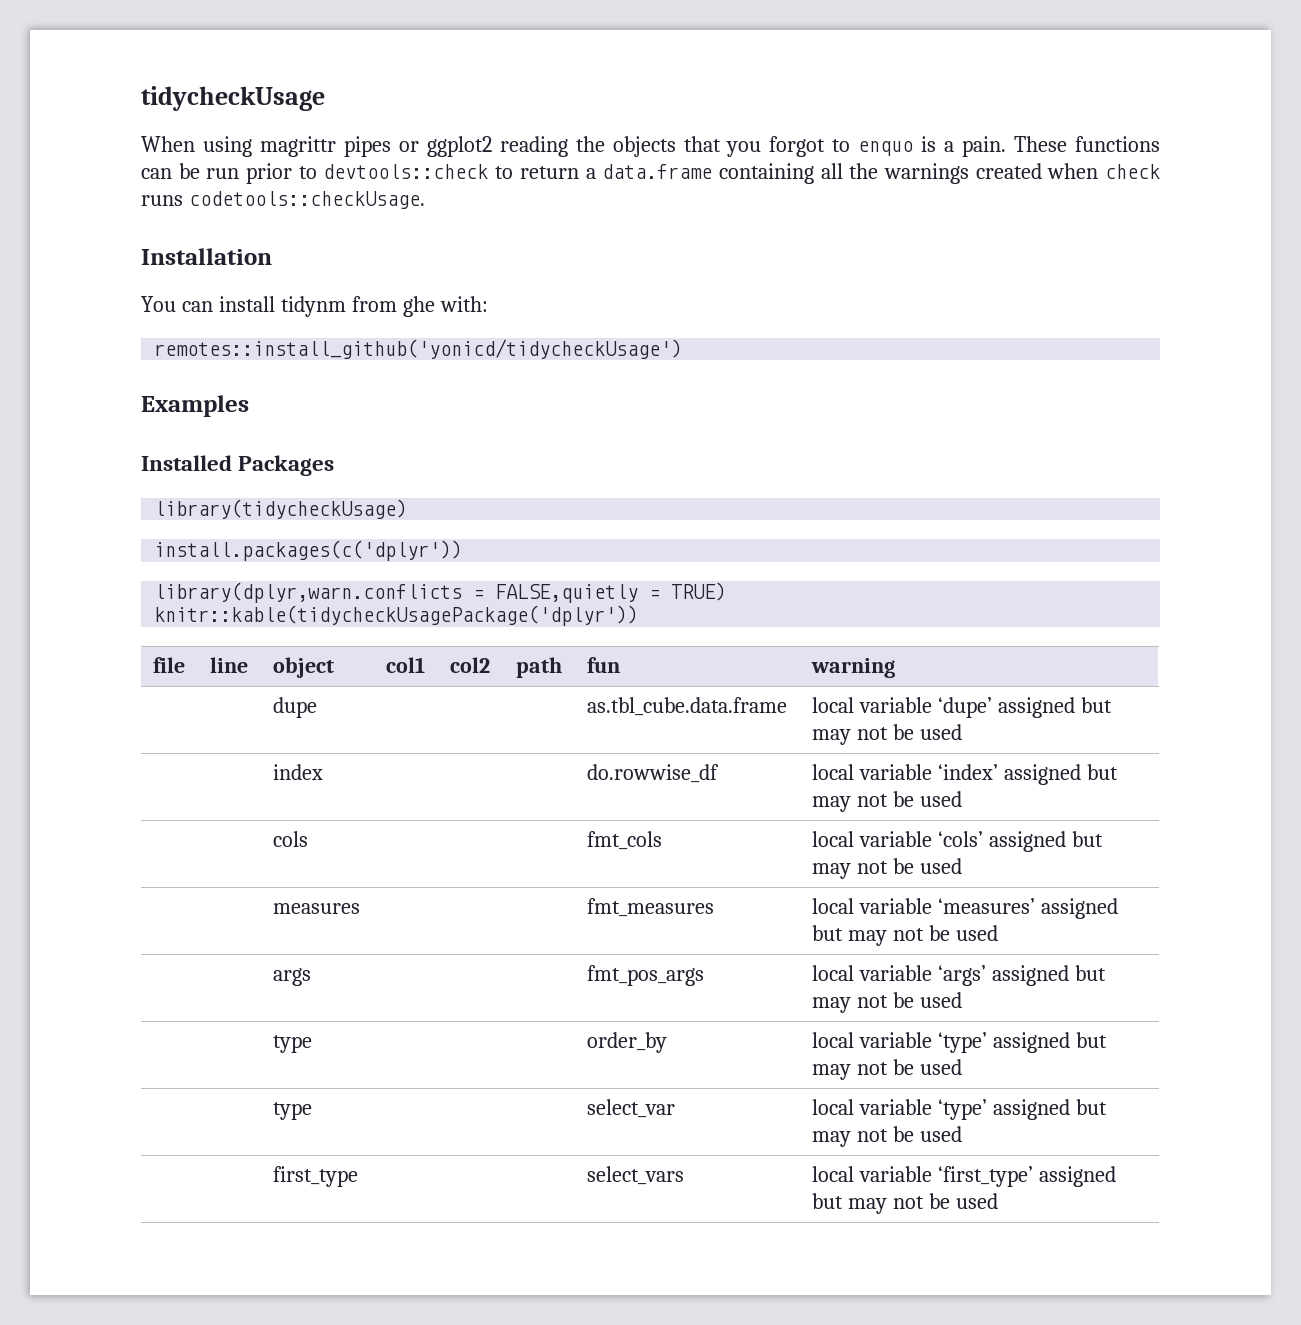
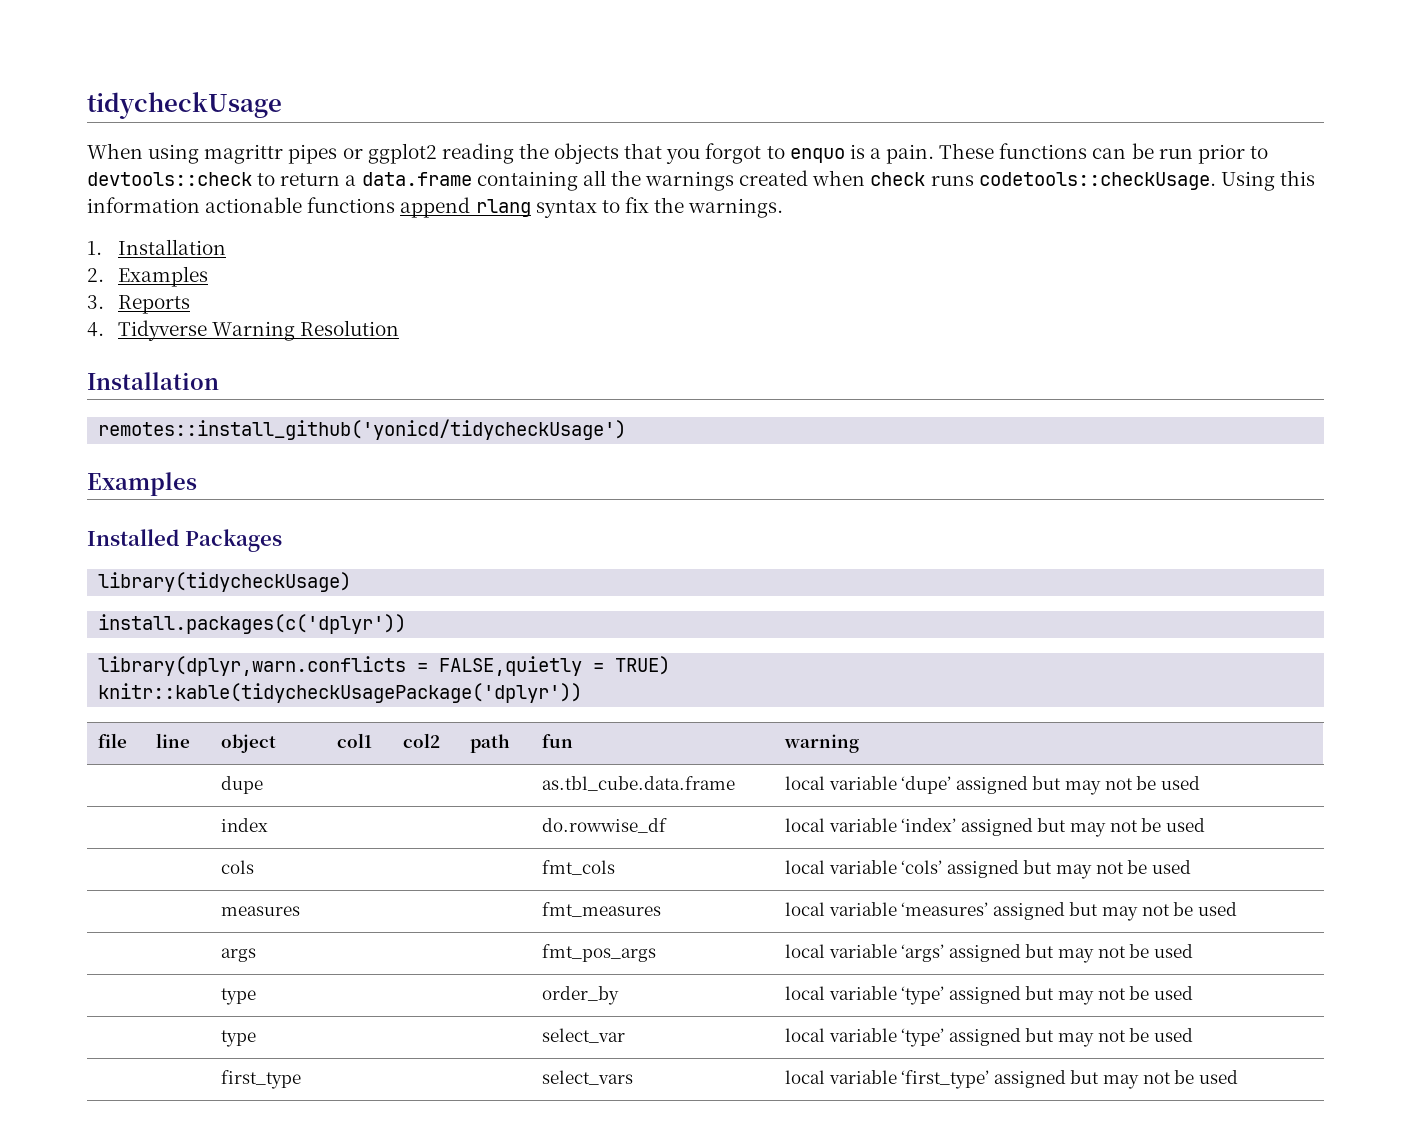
- These functions can be run prior to devtools::check to return a data.frame containing all the warnings created when check runs codetools::checkUsage.
+ These functions can be run prior to devtools::check to return a data.frame containing all the warnings created when check runs codetools::checkUsage. Using this information actionable functions append rlang syntax to fix the warnings.
+ 1. Installation
+ 2. Examples
+ 3. Reports
+ 4. Tidyverse Warning Resolution
  Installation
- You can install tidynm from ghe with:

